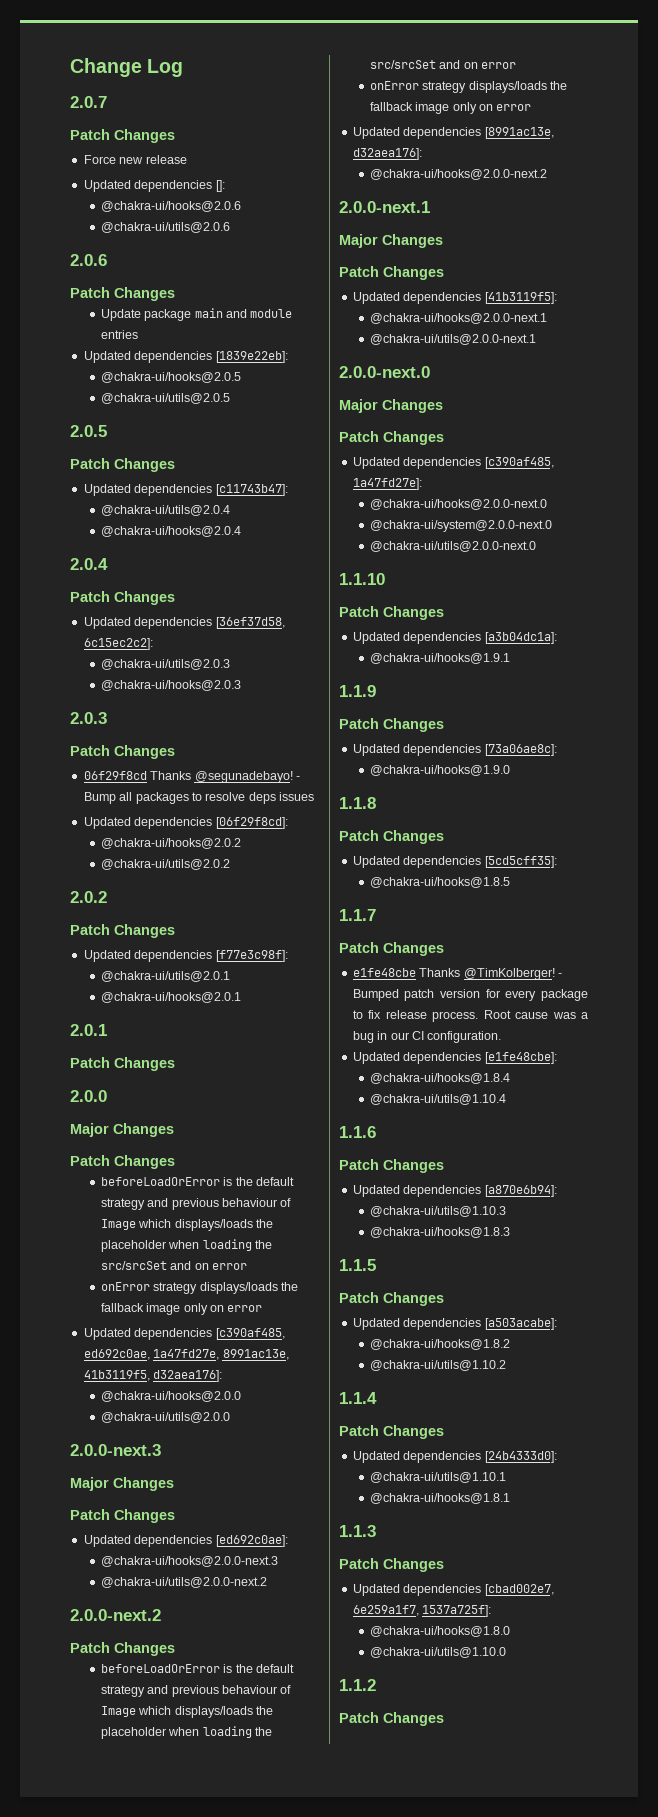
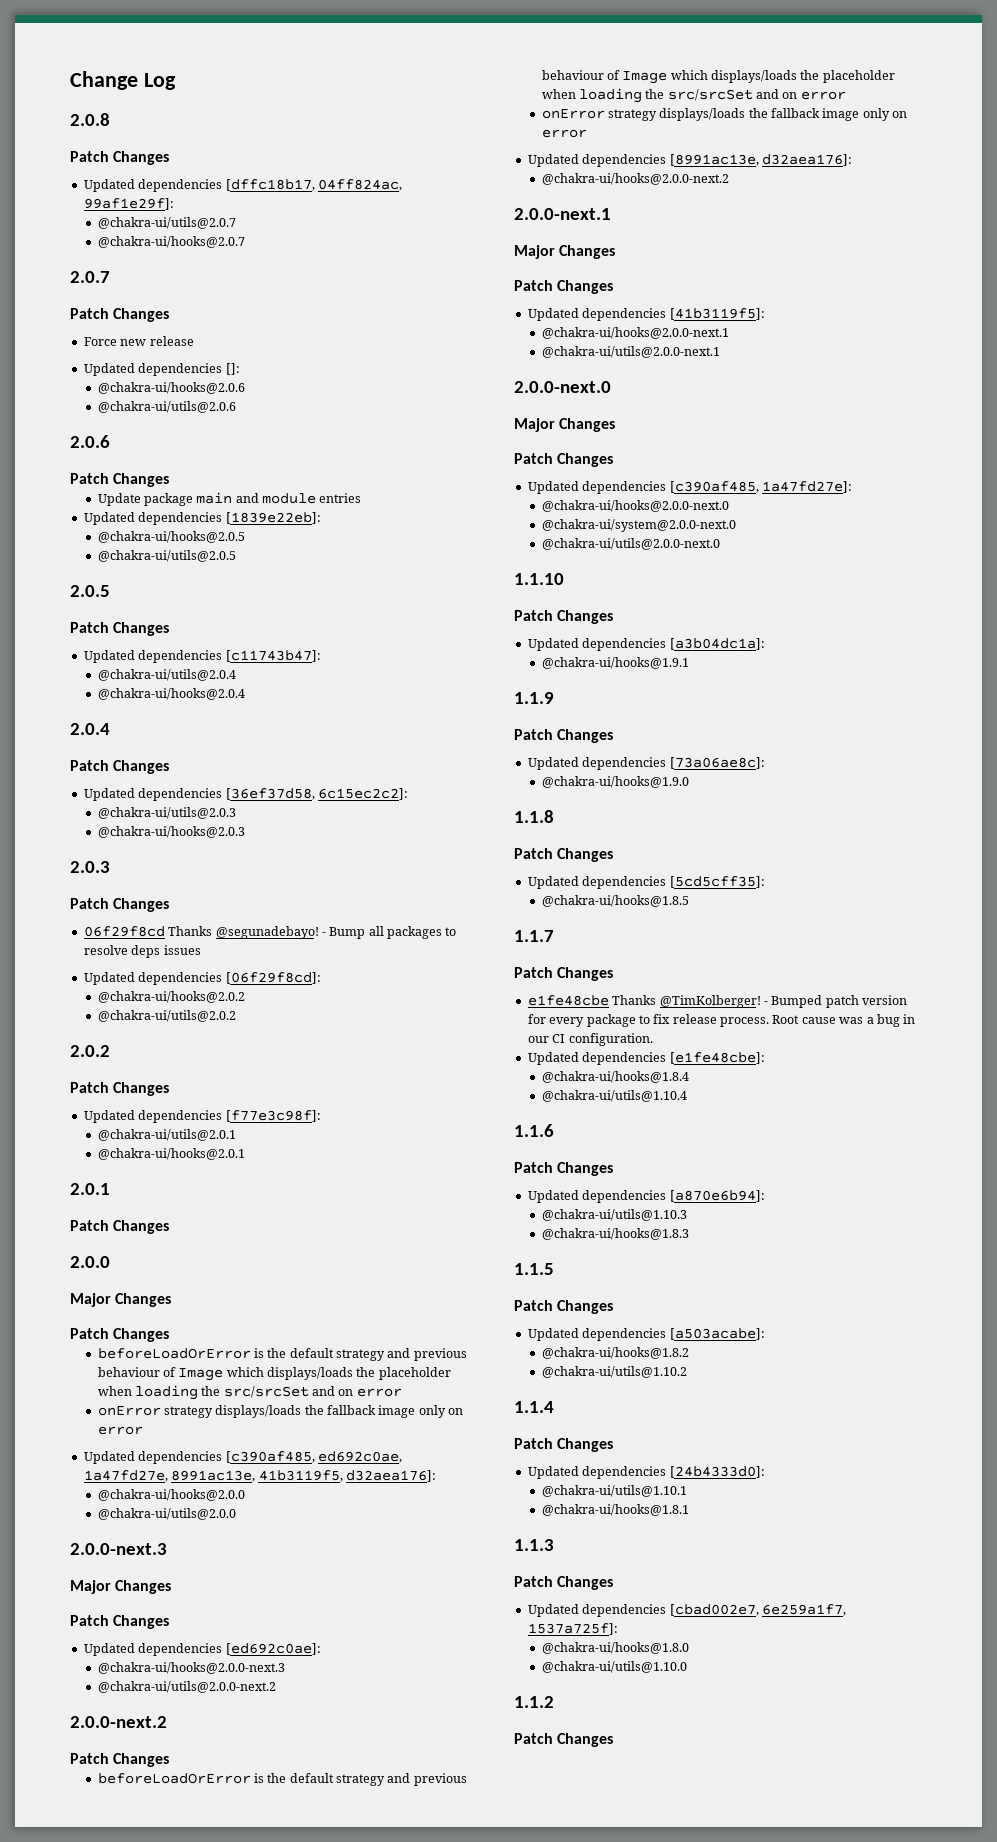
+ 2.0.8
+ Patch Changes
+ Updated dependencies [dffc18b17, 04ff824ac, 99af1e29f]:
+ @chakra-ui/utils@2.0.7
+ @chakra-ui/hooks@2.0.7

